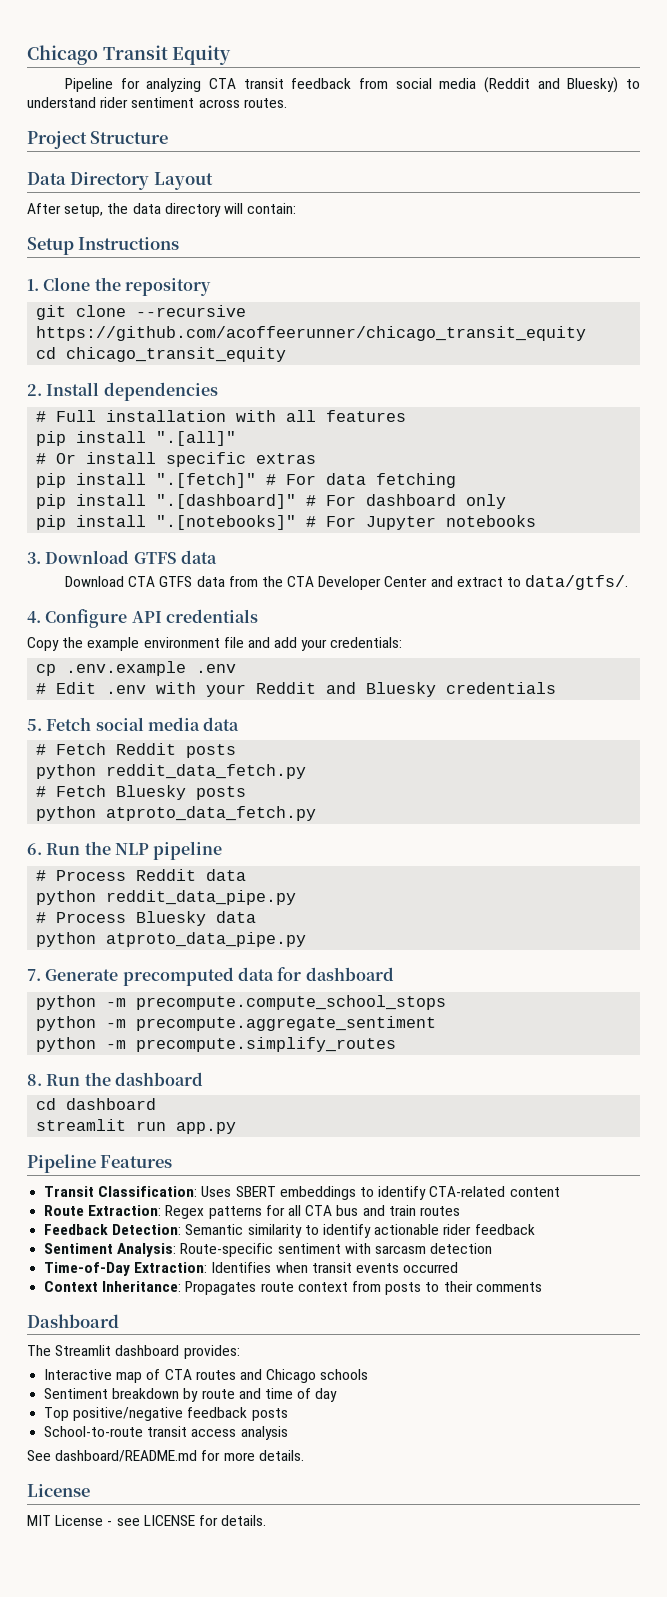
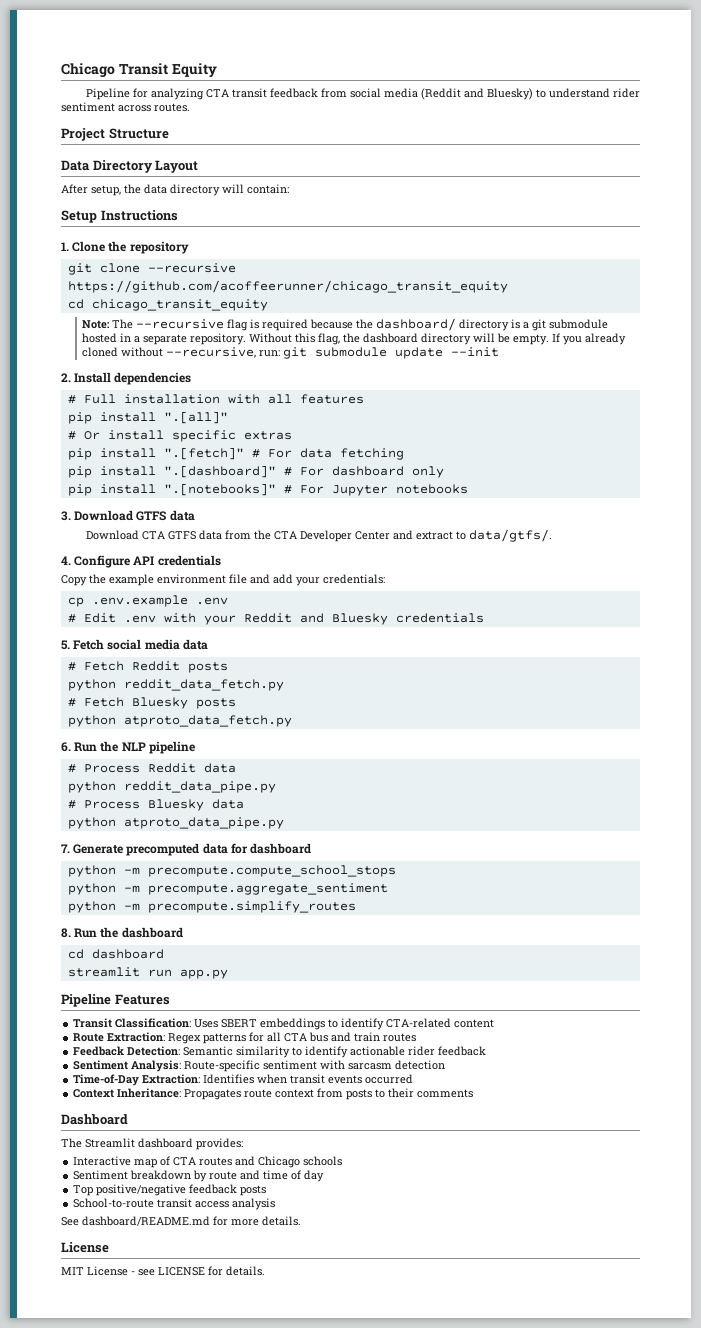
+ Note: The --recursive flag is required because the dashboard/ directory is a git submodule hosted in a separate repository. Without this flag, the dashboard directory will be empty. If you already cloned without --recursive, run: git submodule update --init

